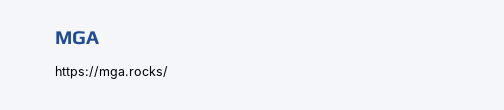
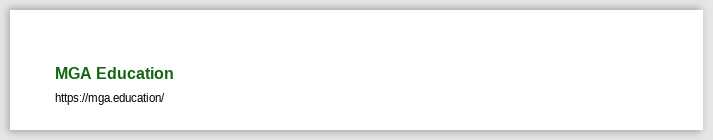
- MGA
- https://mga.rocks/
+ MGA Education
+ https://mga.education/

